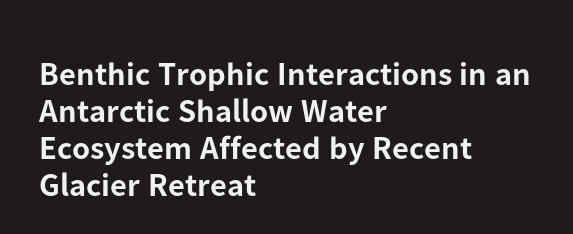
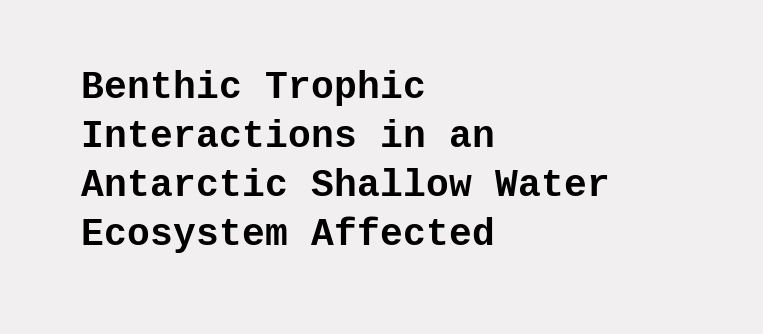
- Benthic Trophic Interactions in an Antarctic Shallow Water Ecosystem Affected by Recent Glacier Retreat
+ Benthic Trophic Interactions in an Antarctic Shallow Water Ecosystem Affected

